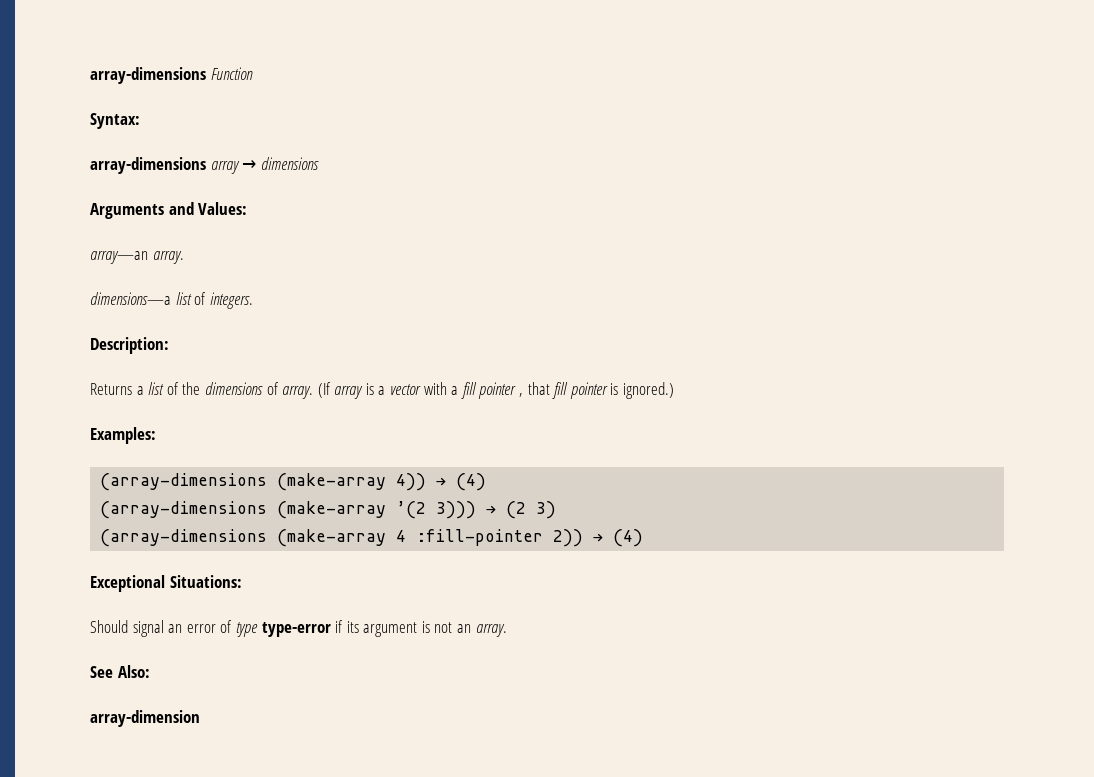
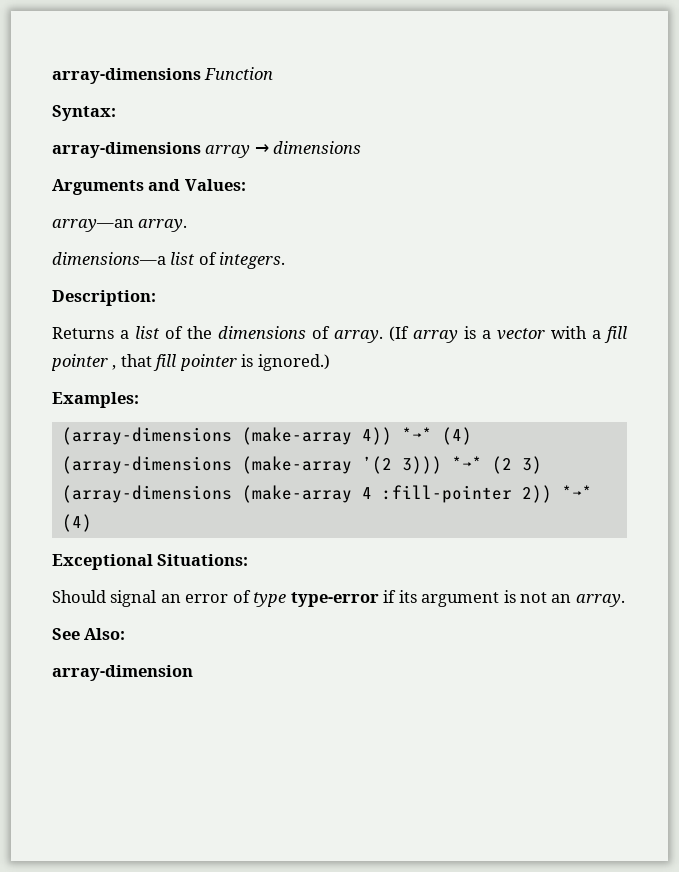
- (array-dimensions (make-array 4)) → (4)
+ (array-dimensions (make-array 4)) *→* (4)
- (array-dimensions (make-array ’(2 3))) → (2 3)
+ (array-dimensions (make-array ’(2 3))) *→* (2 3)
- (array-dimensions (make-array 4 :fill-pointer 2)) → (4)
+ (array-dimensions (make-array 4 :fill-pointer 2)) *→* (4)

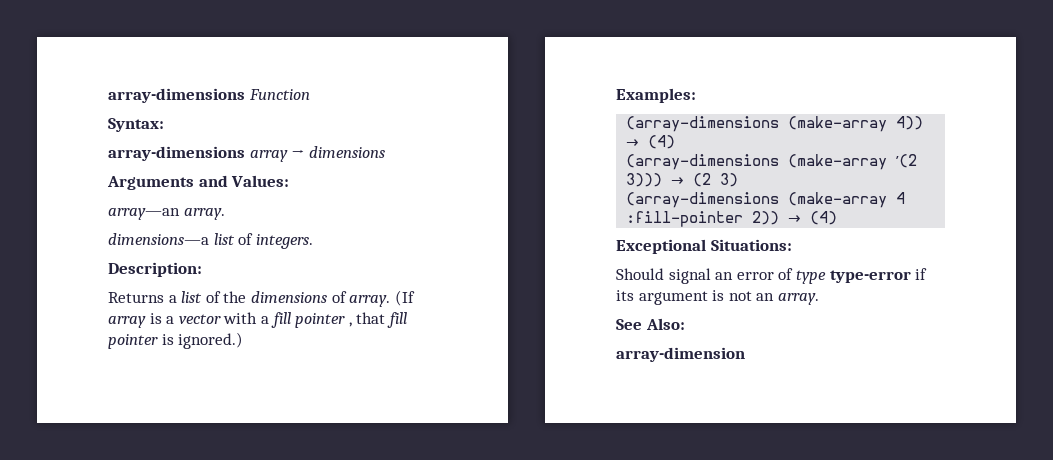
- (array-dimensions (make-array 4)) *→* (4)
+ (array-dimensions (make-array 4)) → (4)
- (array-dimensions (make-array ’(2 3))) *→* (2 3)
+ (array-dimensions (make-array ’(2 3))) → (2 3)
- (array-dimensions (make-array 4 :fill-pointer 2)) *→* (4)
+ (array-dimensions (make-array 4 :fill-pointer 2)) → (4)

